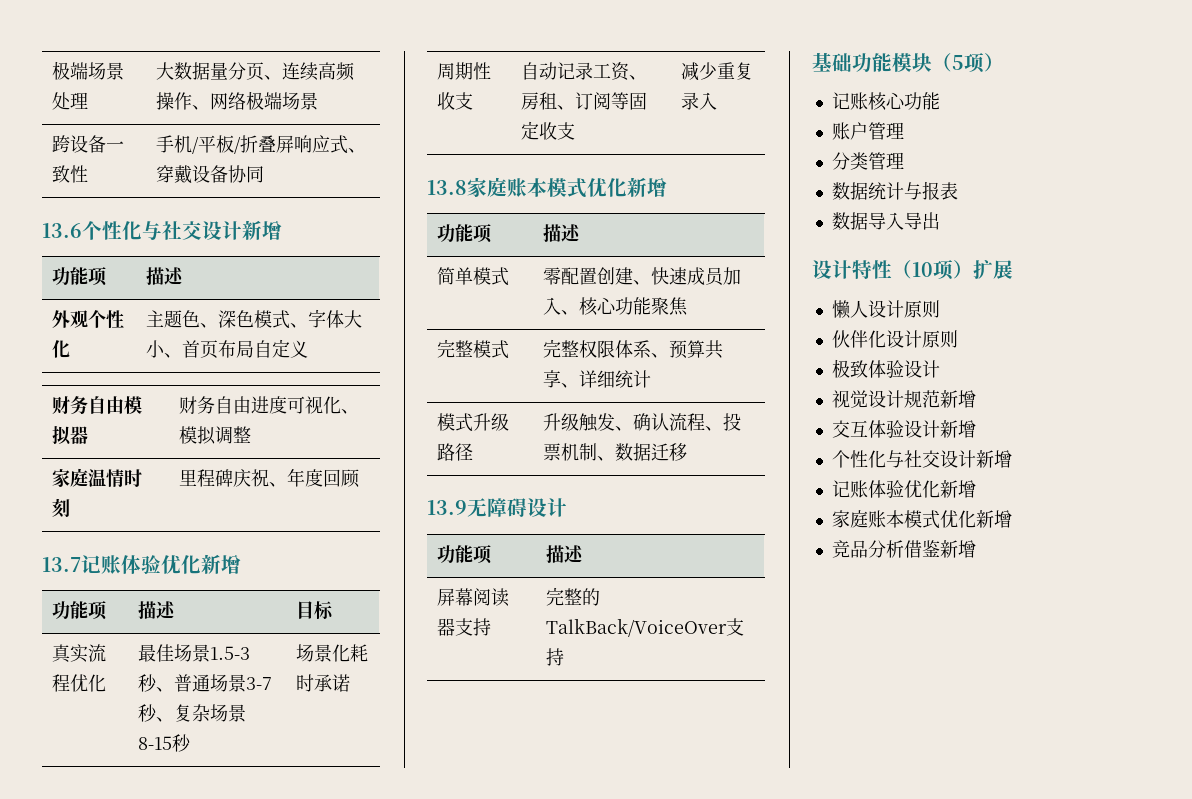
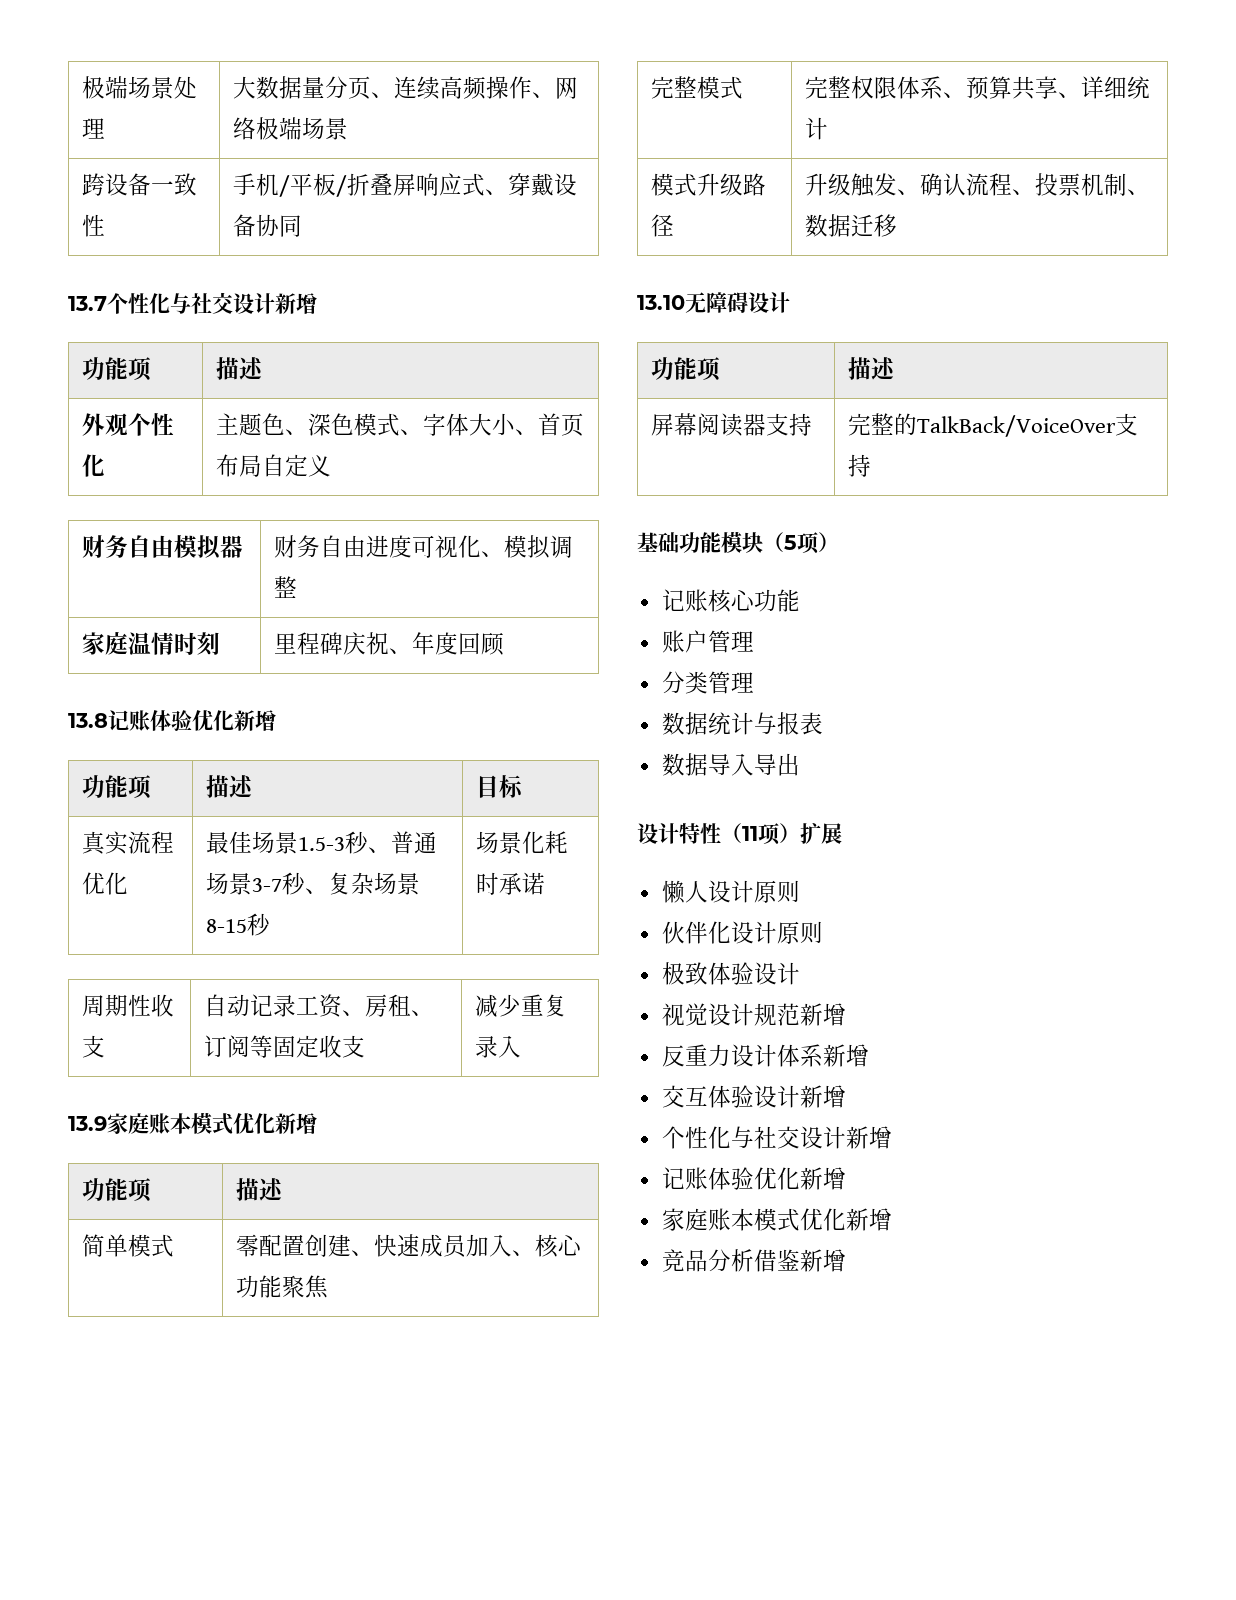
- 13.6个性化与社交设计新增
+ 13.7个性化与社交设计新增
- 13.7记账体验优化新增
+ 13.8记账体验优化新增
- 13.8家庭账本模式优化新增
+ 13.9家庭账本模式优化新增
- 13.9无障碍设计
+ 13.10无障碍设计
- 设计特性（10项）扩展
+ 设计特性（11项）扩展
+ 反重力设计体系新增

